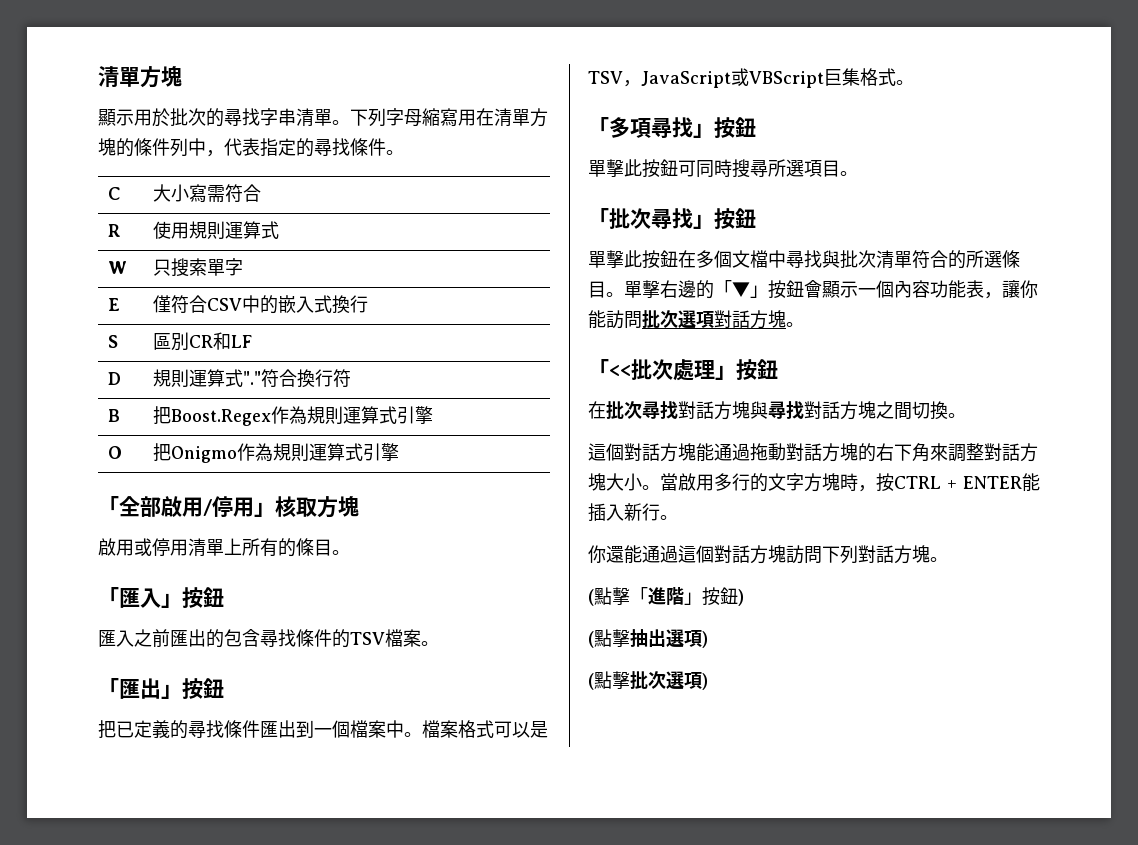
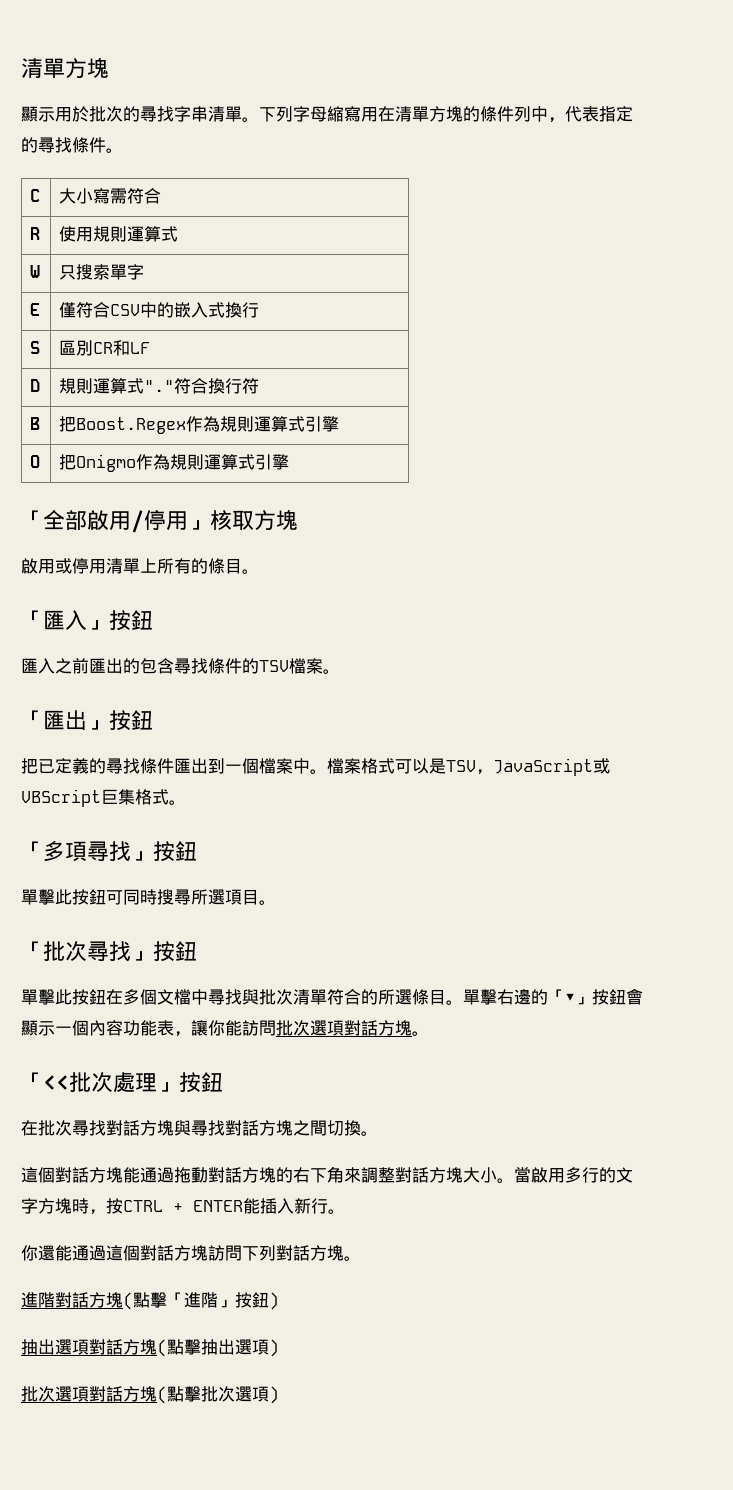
- (點擊「進階」按鈕)
+ 進階對話方塊(點擊「進階」按鈕)
- (點擊抽出選項)
+ 抽出選項對話方塊(點擊抽出選項)
- (點擊批次選項)
+ 批次選項對話方塊(點擊批次選項)

